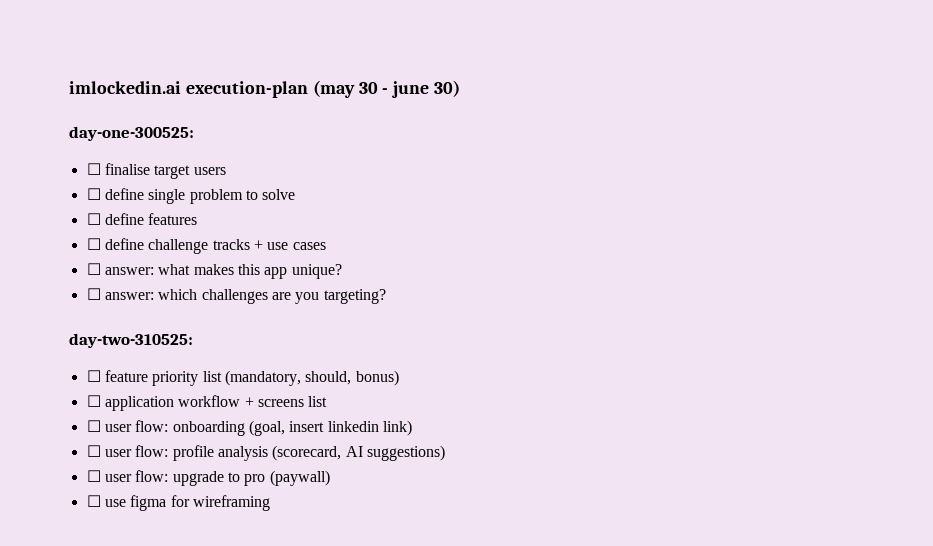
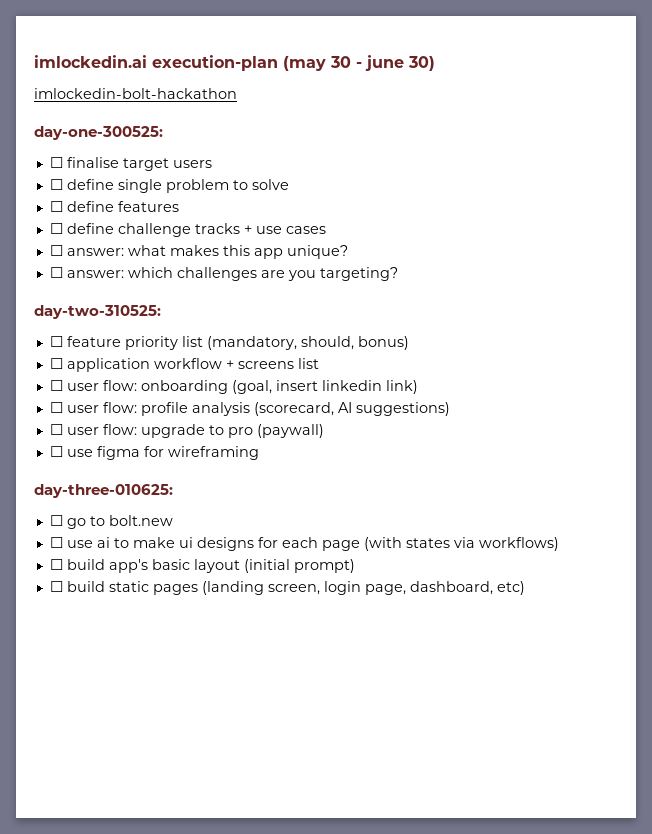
+ imlockedin-bolt-hackathon
+ day-three-010625:
+ ☐ go to bolt.new
+ ☐ use ai to make ui designs for each page (with states via workflows)
+ ☐ build app's basic layout (initial prompt)
+ ☐ build static pages (landing screen, login page, dashboard, etc)

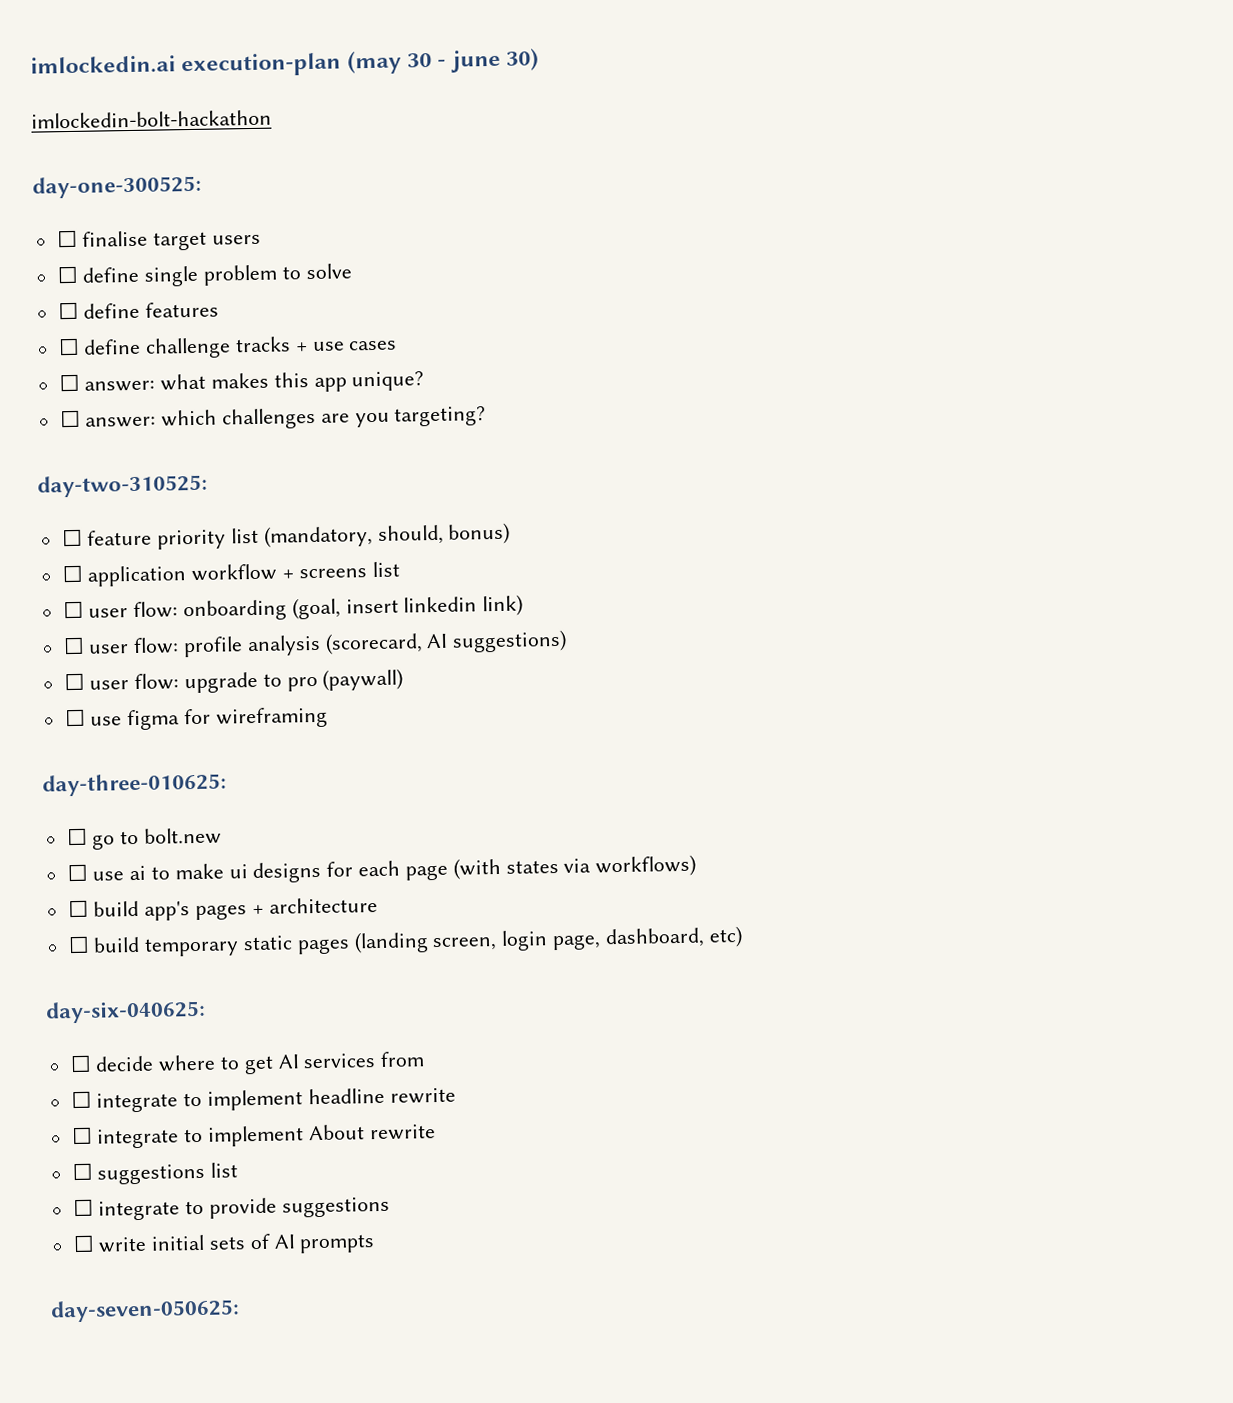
- ☐ build app's basic layout (initial prompt)
- ☐ build static pages (landing screen, login page, dashboard, etc)
+ ☐ build app's pages + architecture
+ ☐ build temporary static pages (landing screen, login page, dashboard, etc)
+ day-six-040625:
+ ☐ decide where to get AI services from
+ ☐ integrate to implement headline rewrite
+ ☐ integrate to implement About rewrite
+ ☐ suggestions list
+ ☐ integrate to provide suggestions
+ ☐ write initial sets of AI prompts
+ day-seven-050625:

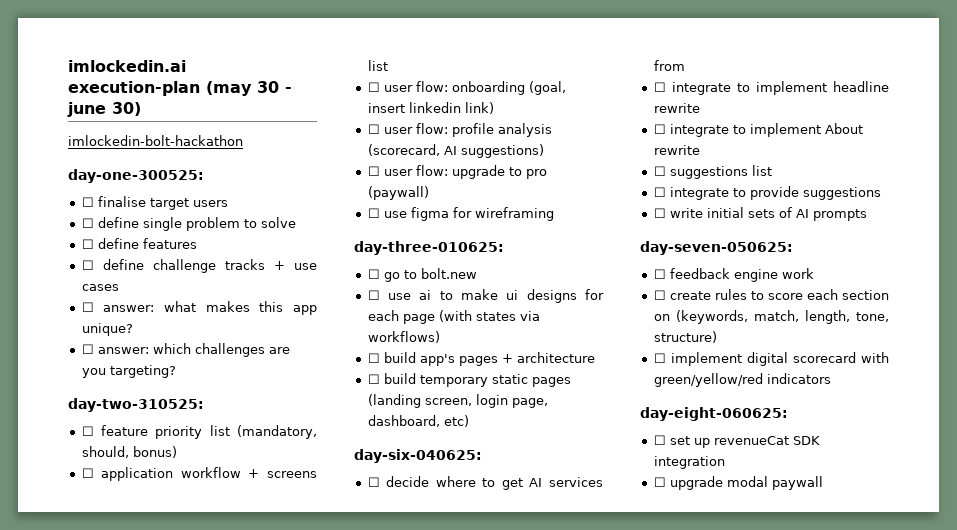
+ ☐ feedback engine work
+ ☐ create rules to score each section on (keywords, match, length, tone, structure)
+ ☐ implement digital scorecard with green/yellow/red indicators
+ day-eight-060625:
+ ☐ set up revenueCat SDK integration
+ ☐ upgrade modal paywall

